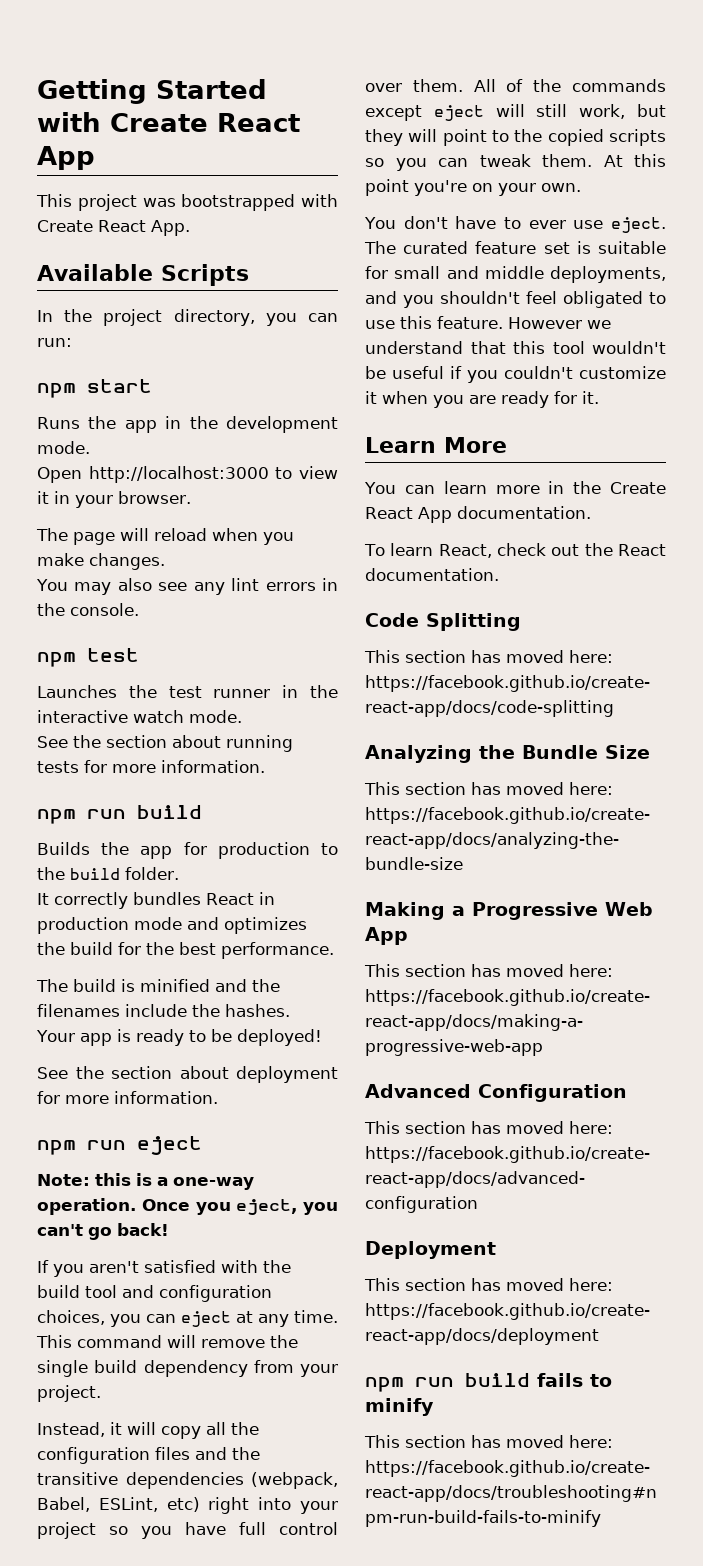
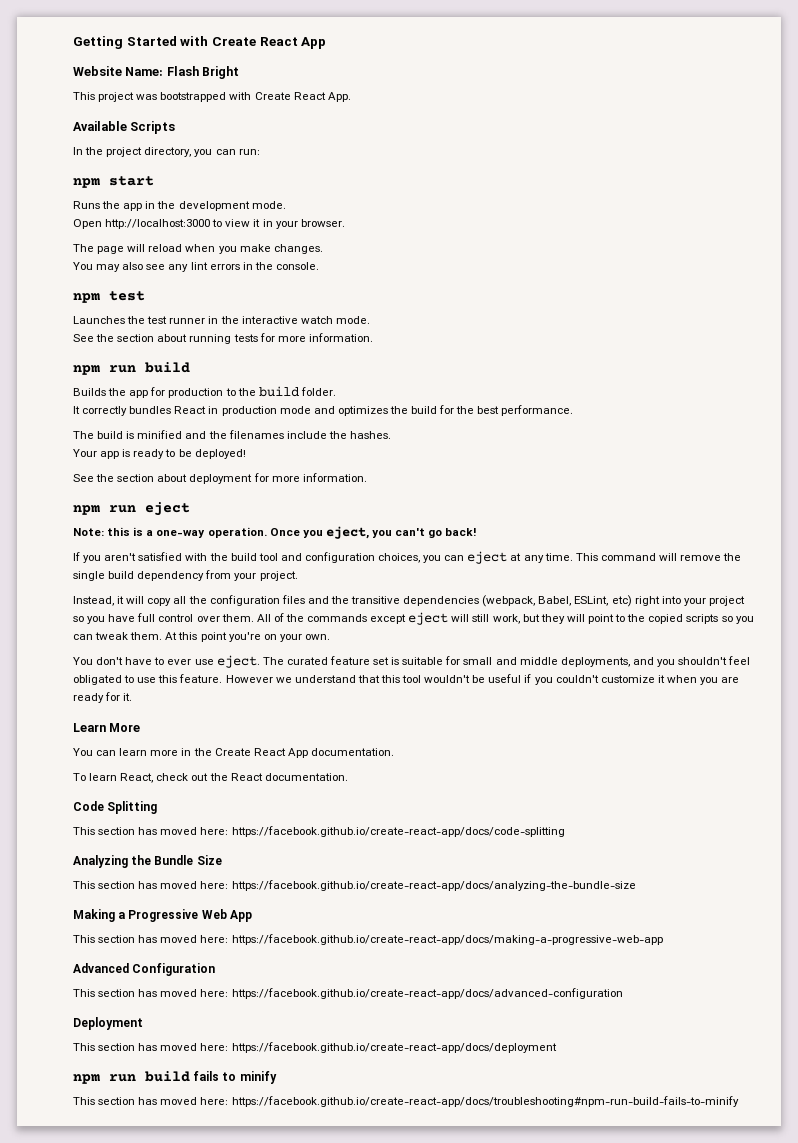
+ Website Name: Flash Bright

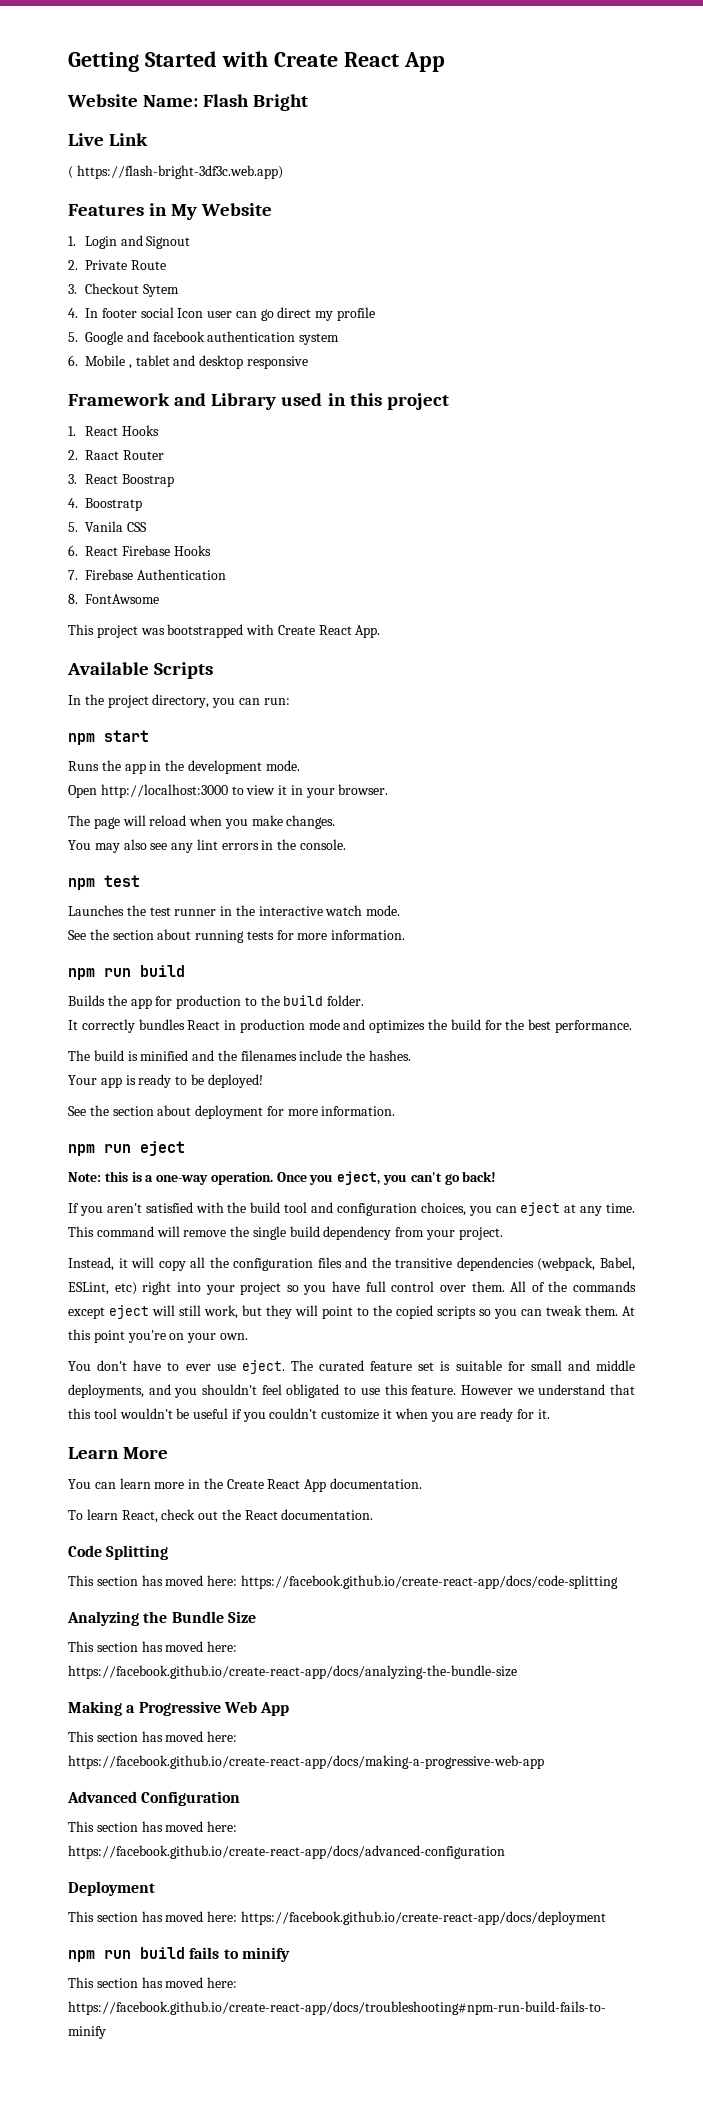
+ Live Link
+ ( https://flash-bright-3df3c.web.app)
+ Features in My Website
+ 1. Login and Signout
+ 2. Private Route
+ 3. Checkout Sytem
+ 4. In footer social Icon user can go direct my profile
+ 5. Google and facebook authentication system
+ 6. Mobile , tablet and desktop responsive
+ Framework and Library used in this project
+ 1. React Hooks
+ 2. Raact Router
+ 3. React Boostrap
+ 4. Boostratp
+ 5. Vanila CSS
+ 6. React Firebase Hooks
+ 7. Firebase Authentication
+ 8. FontAwsome

